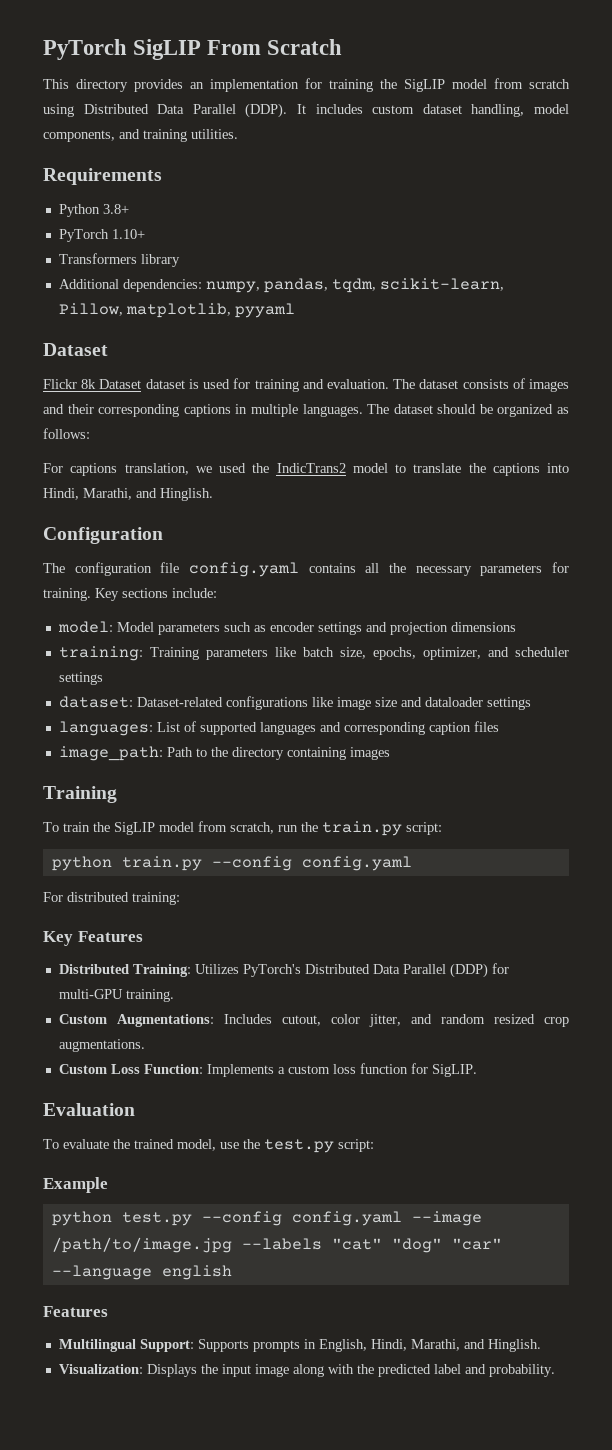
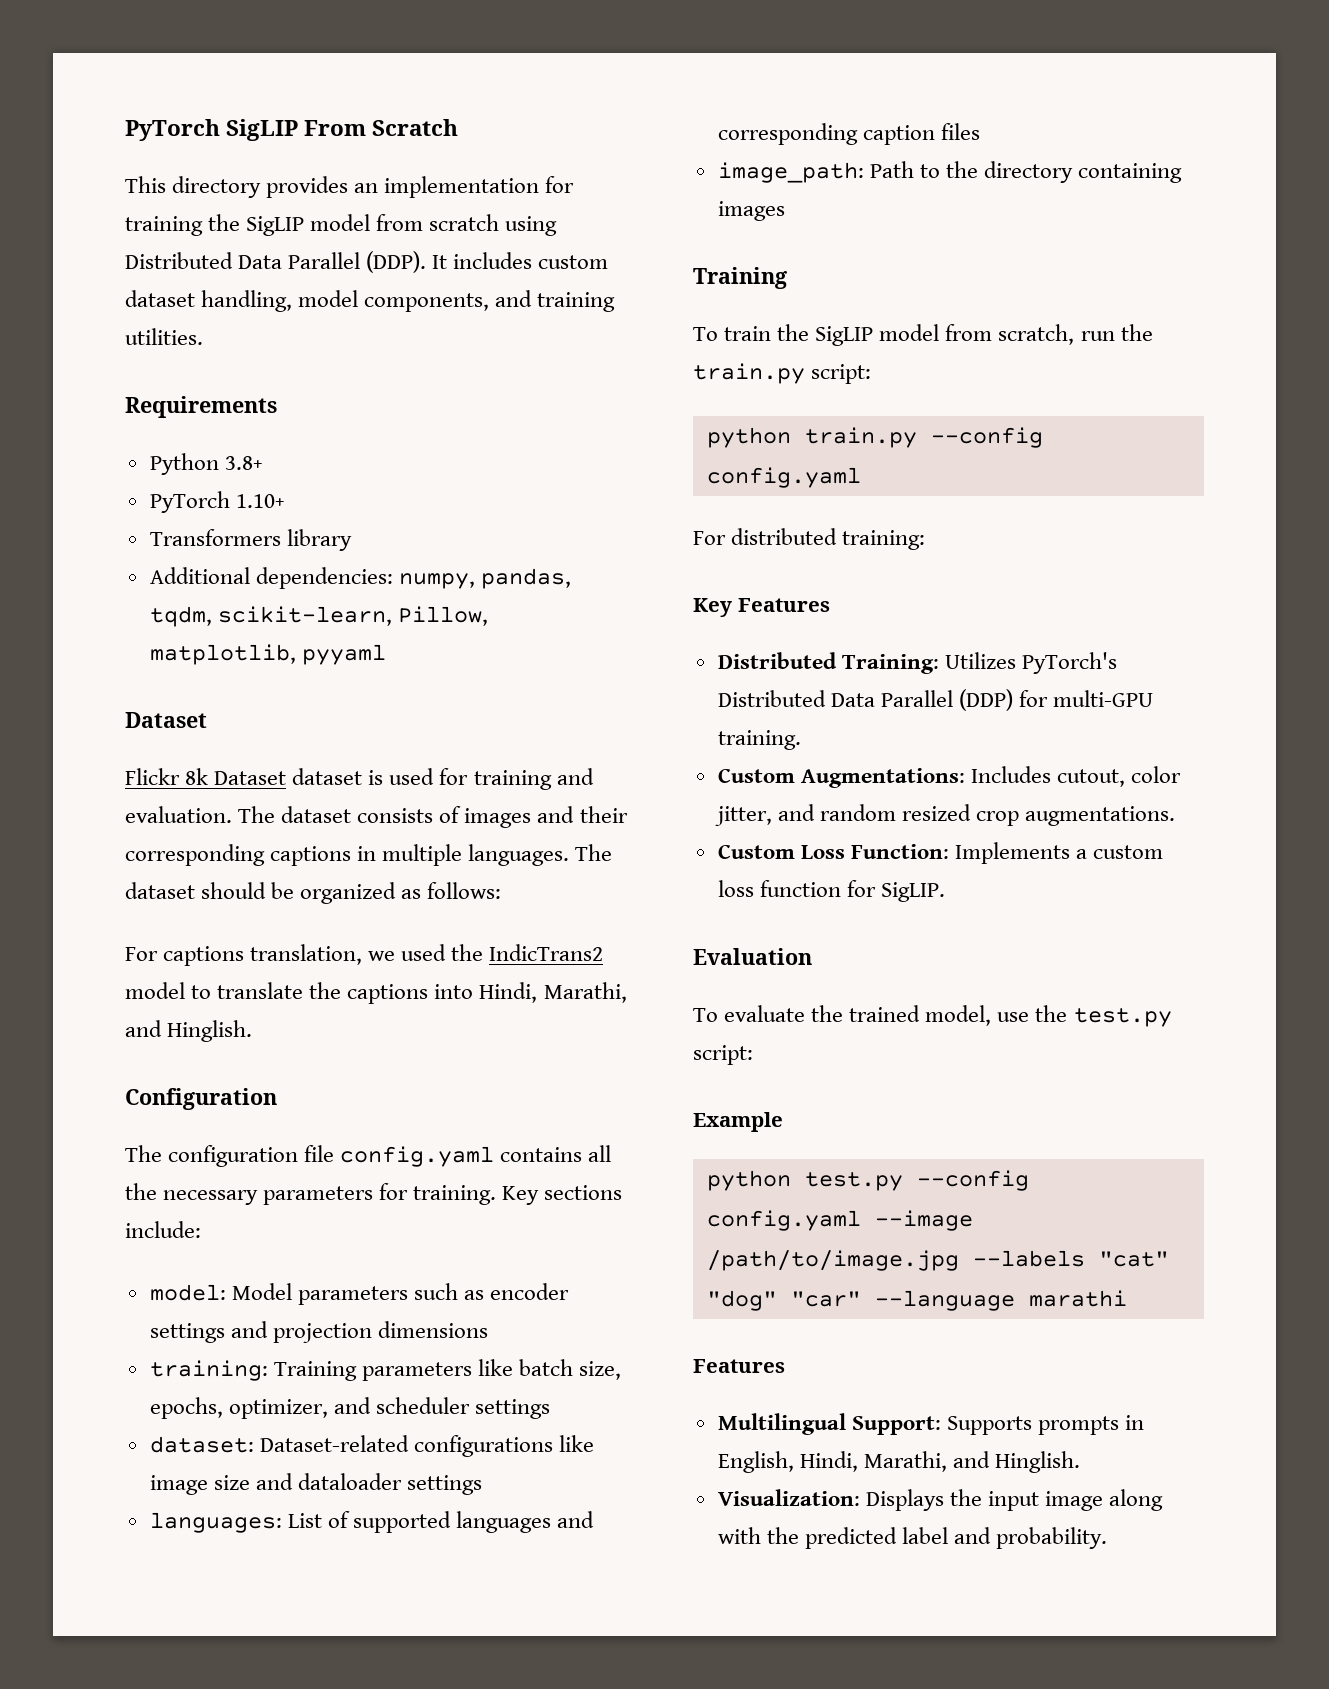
- python test.py --config config.yaml --image /path/to/image.jpg --labels "cat" "dog" "car" --language english
+ python test.py --config config.yaml --image /path/to/image.jpg --labels "cat" "dog" "car" --language marathi

